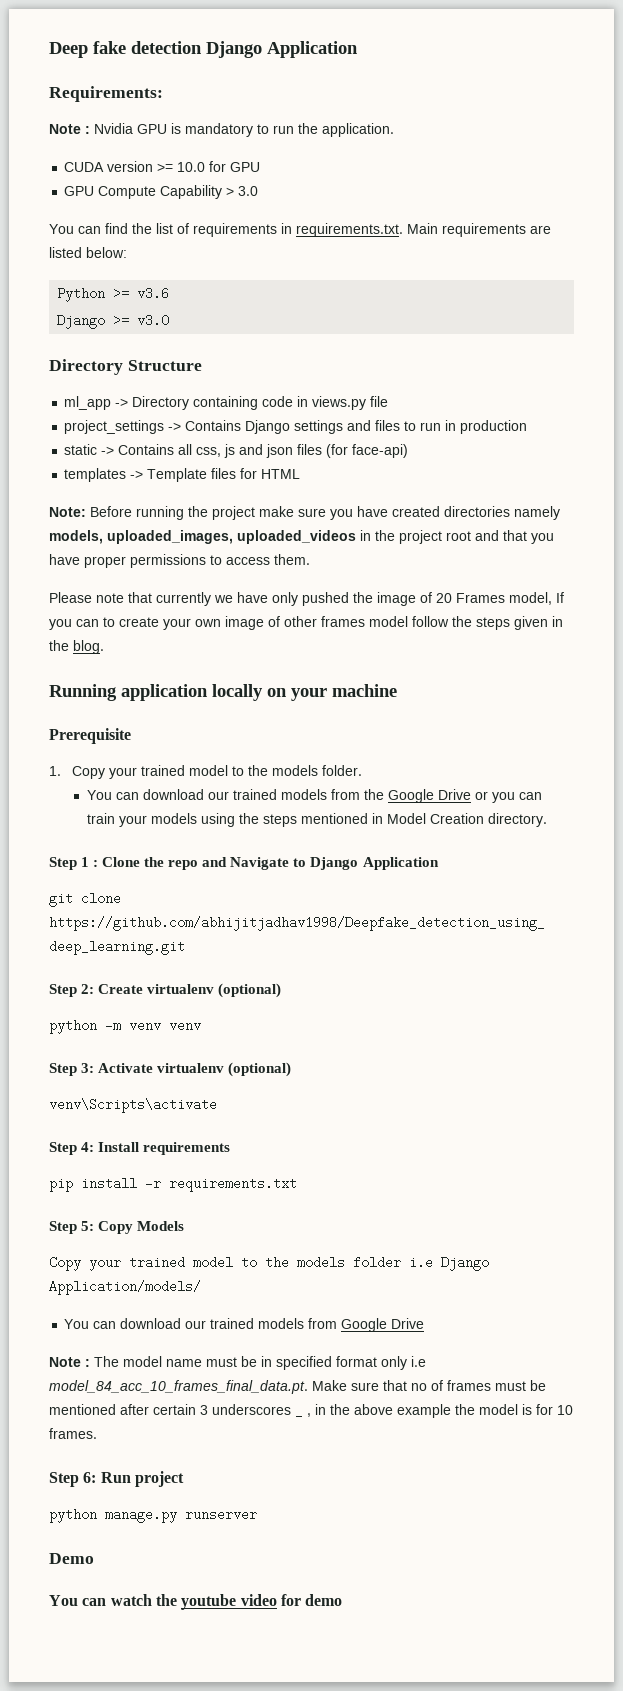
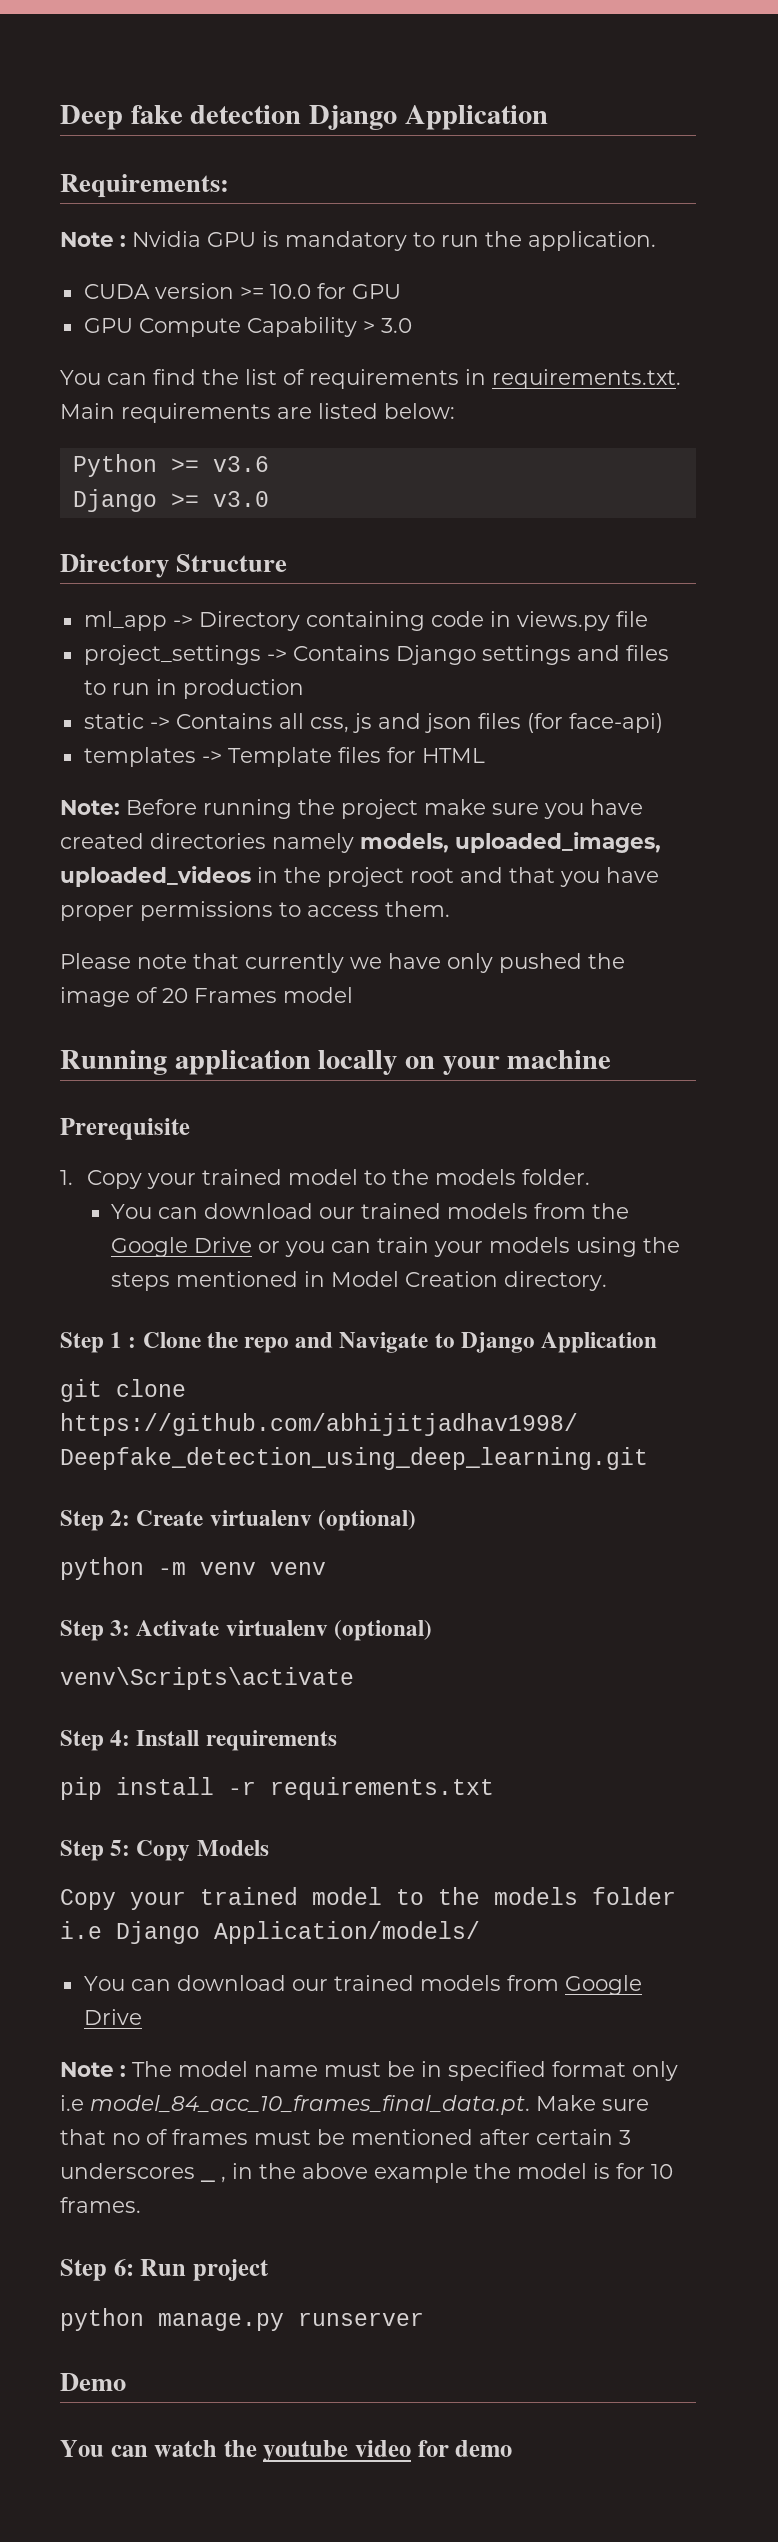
- Please note that currently we have only pushed the image of 20 Frames model, If you can to create your own image of other frames model follow the steps given in the blog.
+ Please note that currently we have only pushed the image of 20 Frames model

